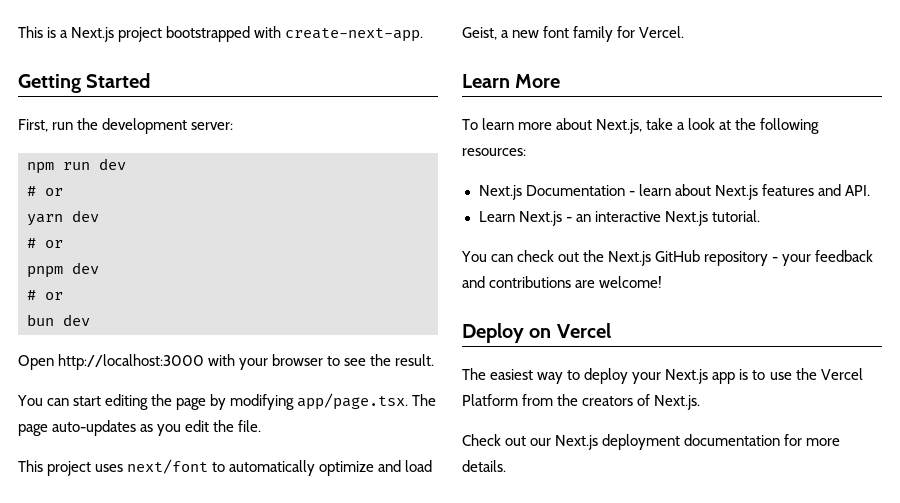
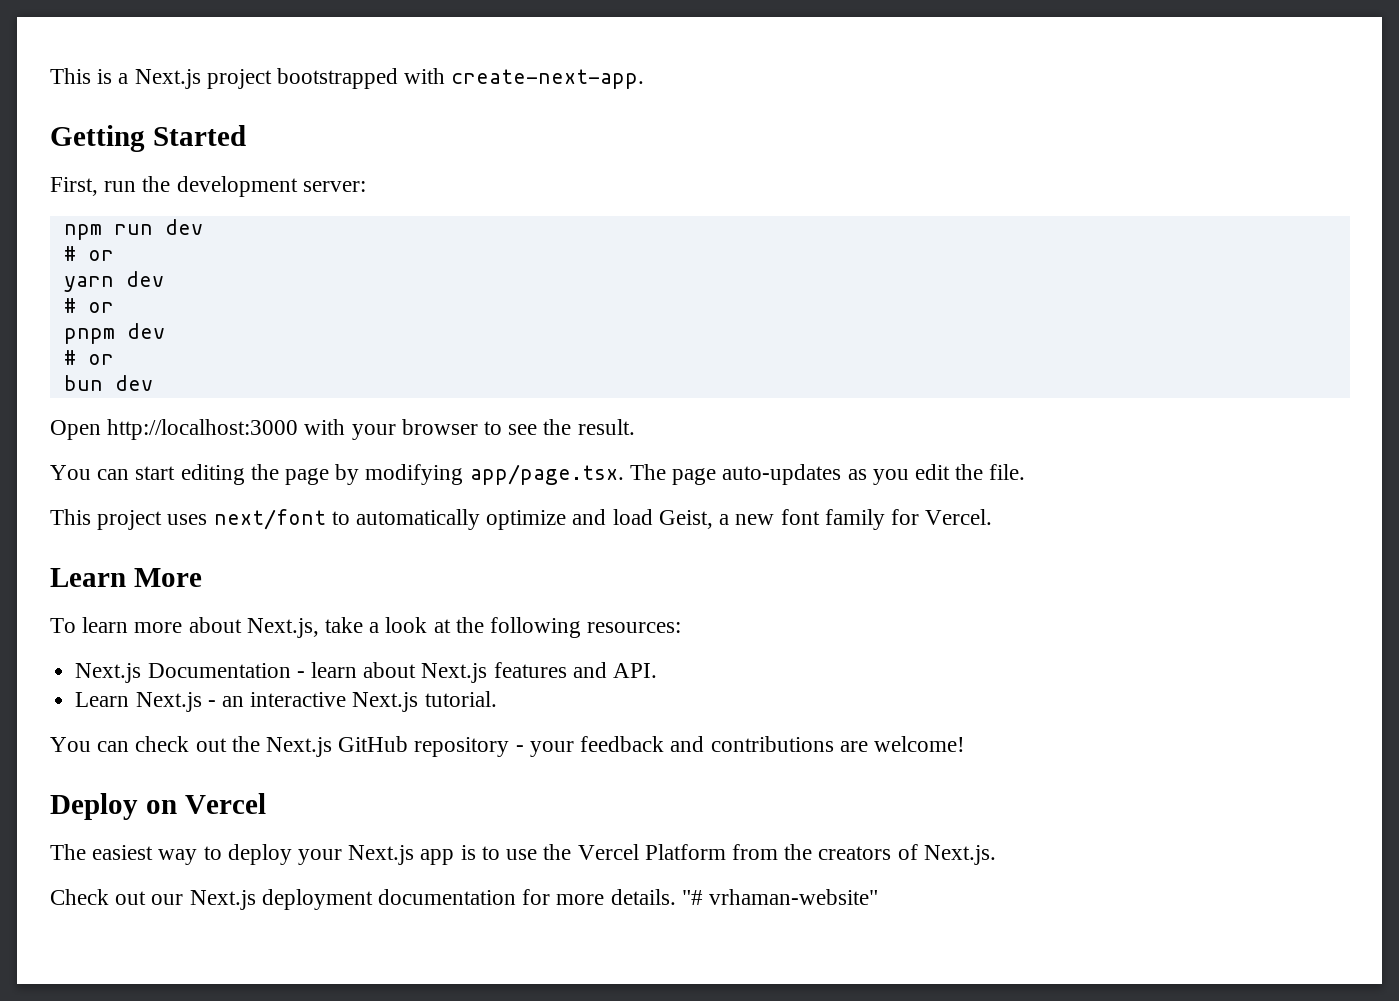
+ "# vrhaman-website"

